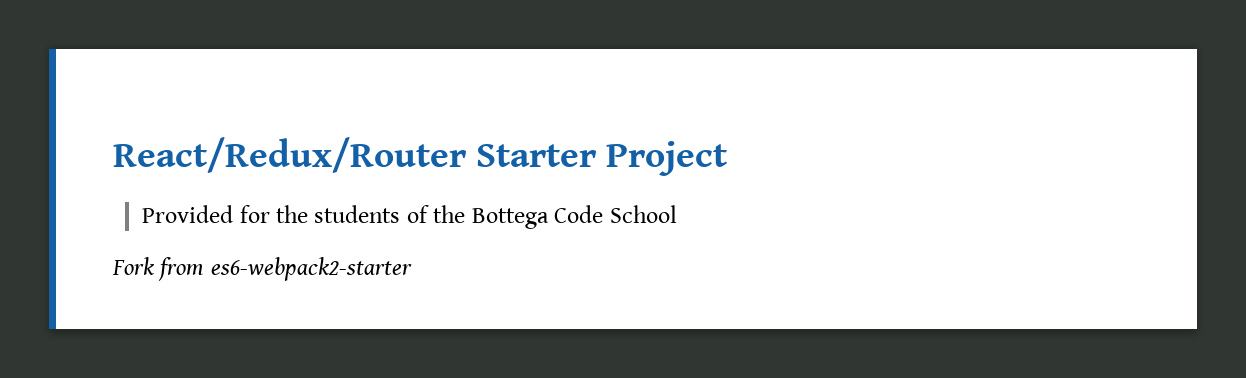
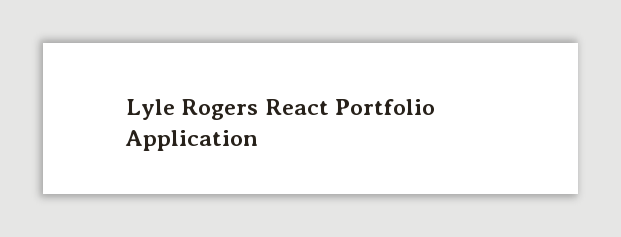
- React/Redux/Router Starter Project
- Provided for the students of the Bottega Code School
- Fork from es6-webpack2-starter
+ Lyle Rogers React Portfolio Application

